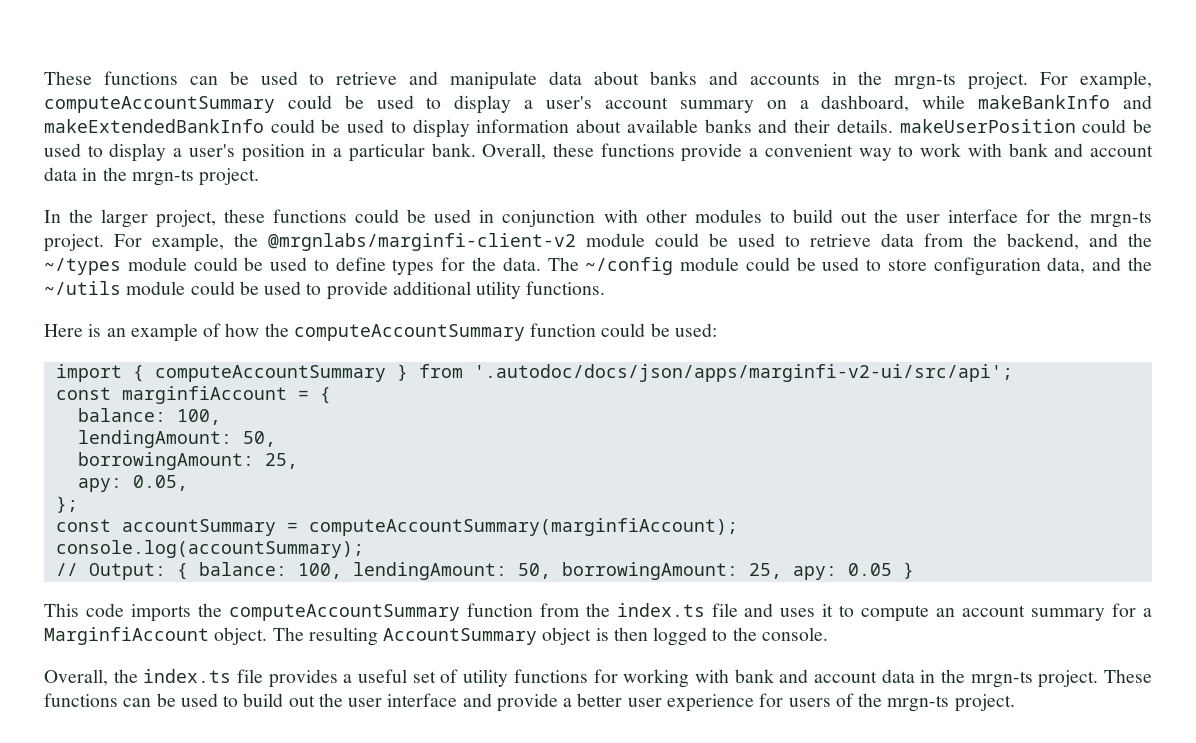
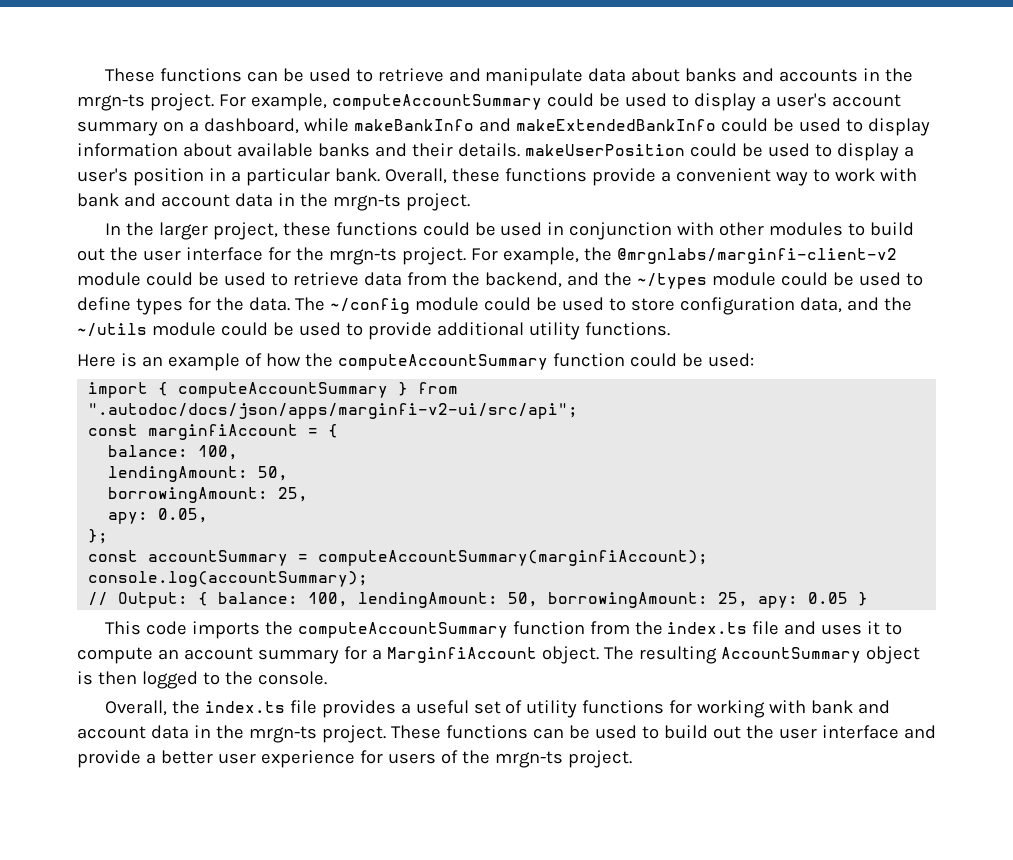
- import { computeAccountSummary } from '.autodoc/docs/json/apps/marginfi-v2-ui/src/api';
+ import { computeAccountSummary } from ".autodoc/docs/json/apps/marginfi-v2-ui/src/api";

